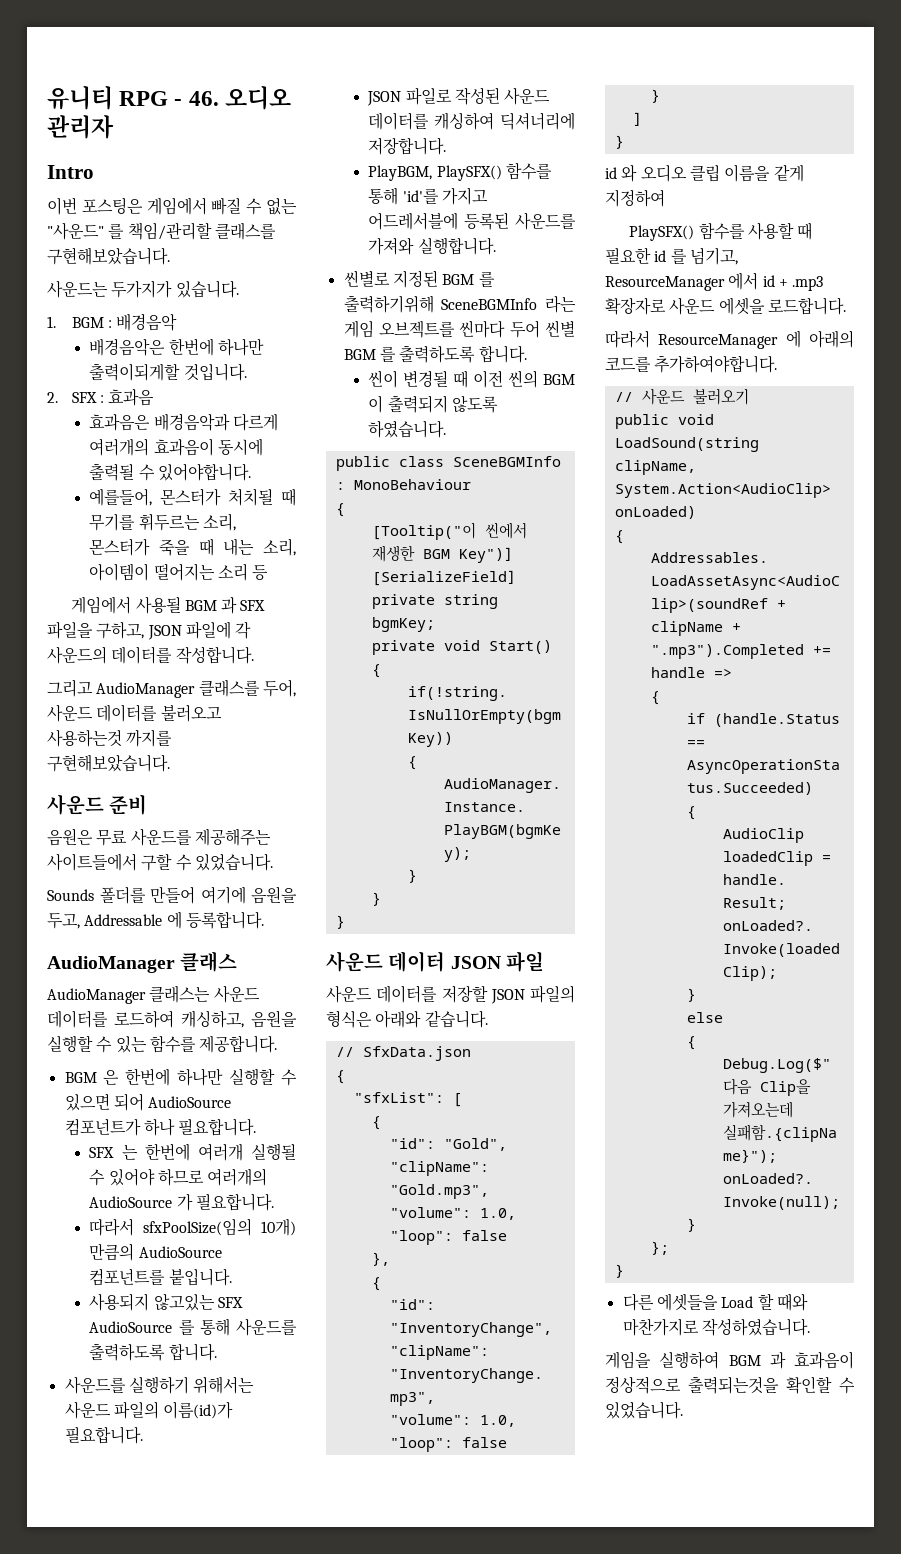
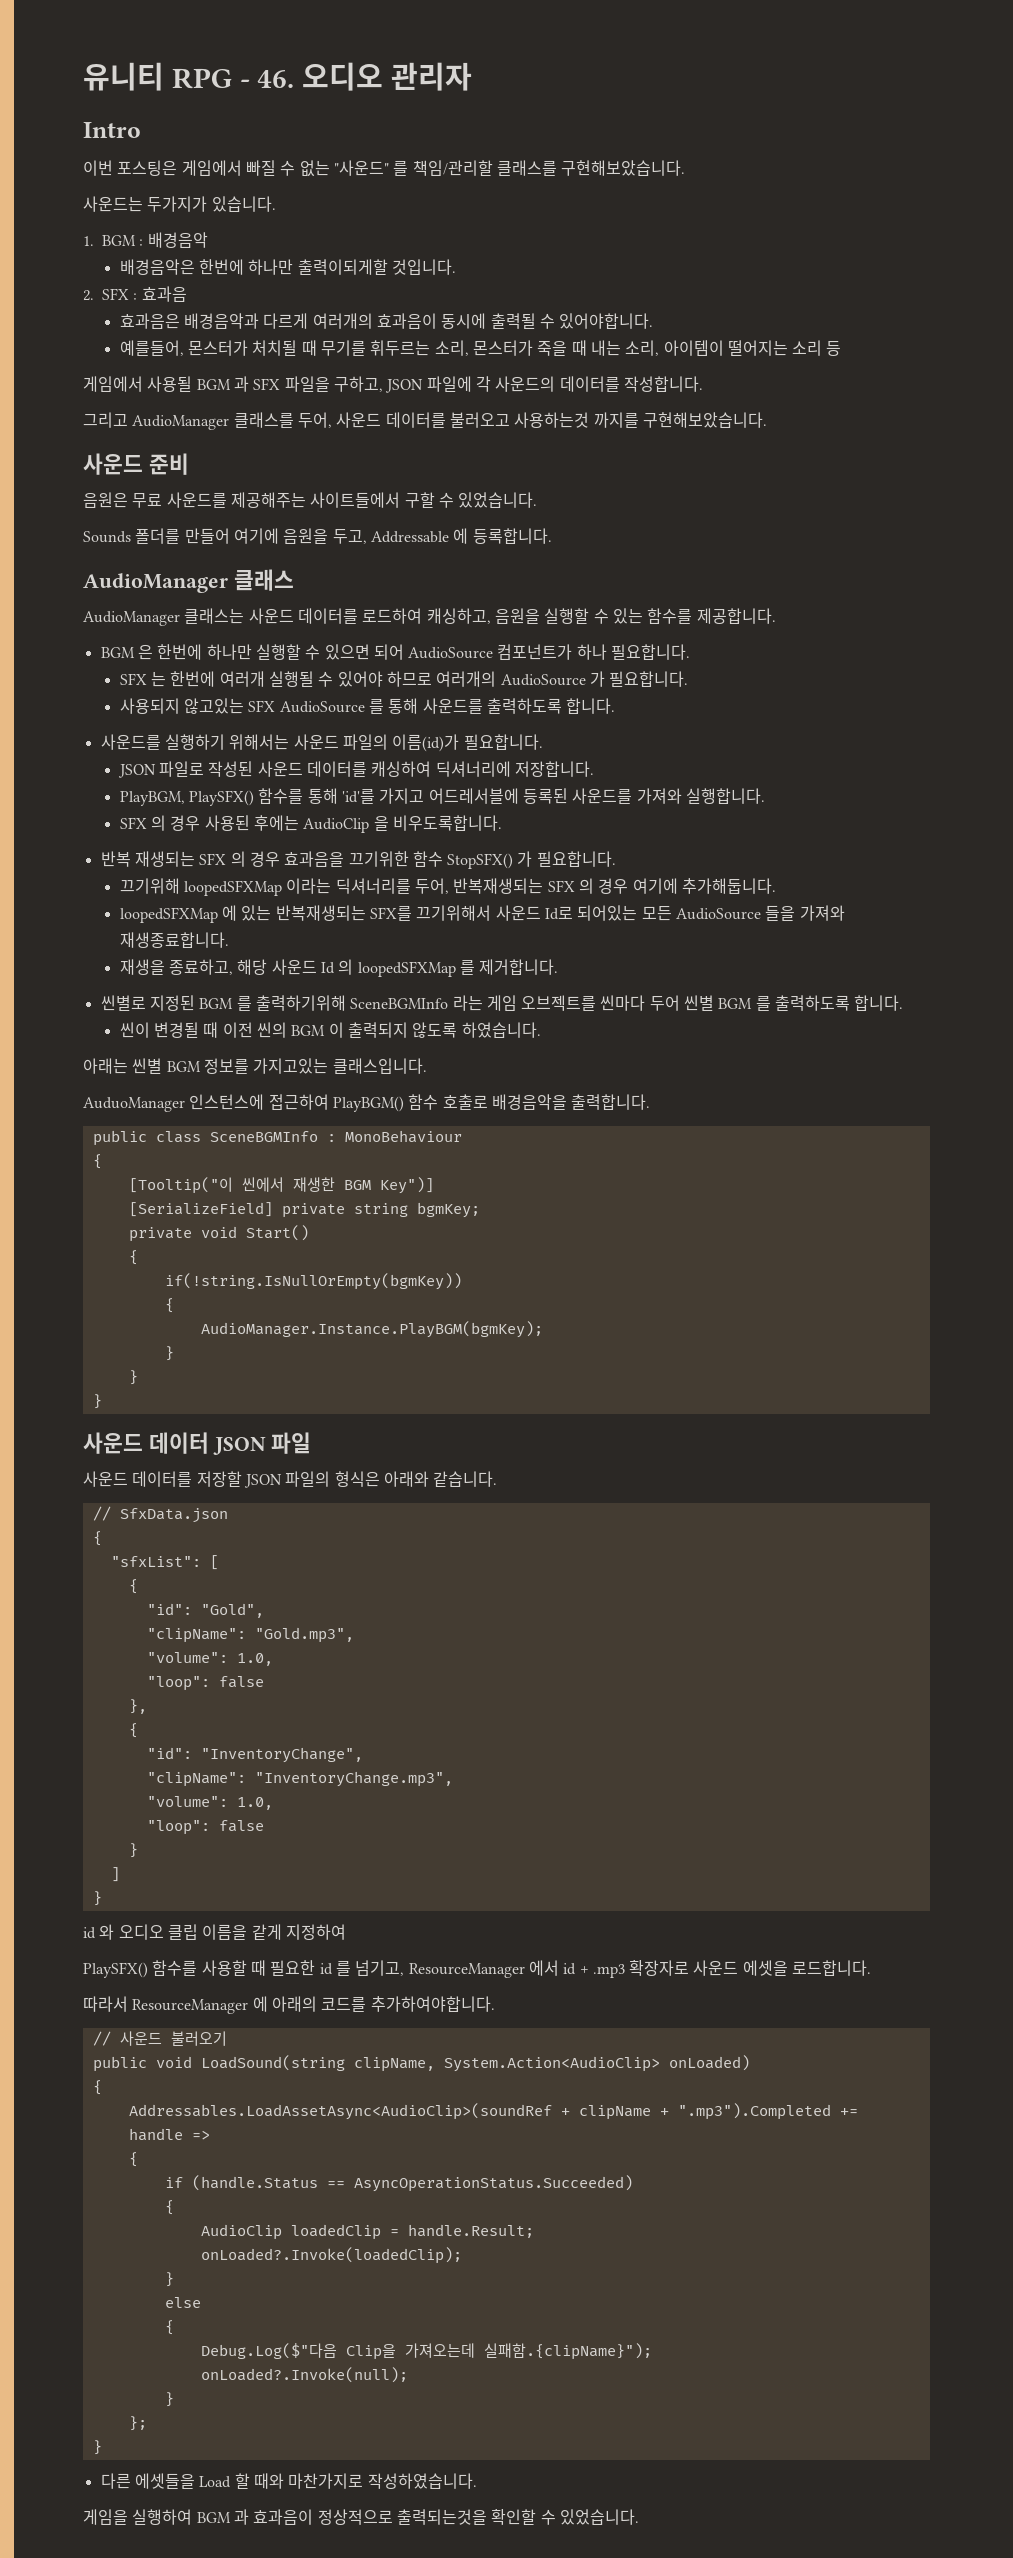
- 따라서 sfxPoolSize(임의 10개) 만큼의 AudioSource 컴포넌트를 붙입니다.
+ SFX 의 경우 사용된 후에는 AudioClip 을 비우도록합니다.
+ 반복 재생되는 SFX 의 경우 효과음을 끄기위한 함수 StopSFX() 가 필요합니다.
+ 끄기위해 loopedSFXMap 이라는 딕셔너리를 두어, 반복재생되는 SFX 의 경우 여기에 추가해둡니다.
+ loopedSFXMap 에 있는 반복재생되는 SFX를 끄기위해서 사운드 Id로 되어있는 모든 AudioSource 들을 가져와 재생종료합니다.
+ 재생을 종료하고, 해당 사운드 Id 의 loopedSFXMap 를 제거합니다.
+ 아래는 씬별 BGM 정보를 가지고있는 클래스입니다.
+ AuduoManager 인스턴스에 접근하여 PlayBGM() 함수 호출로 배경음악을 출력합니다.

